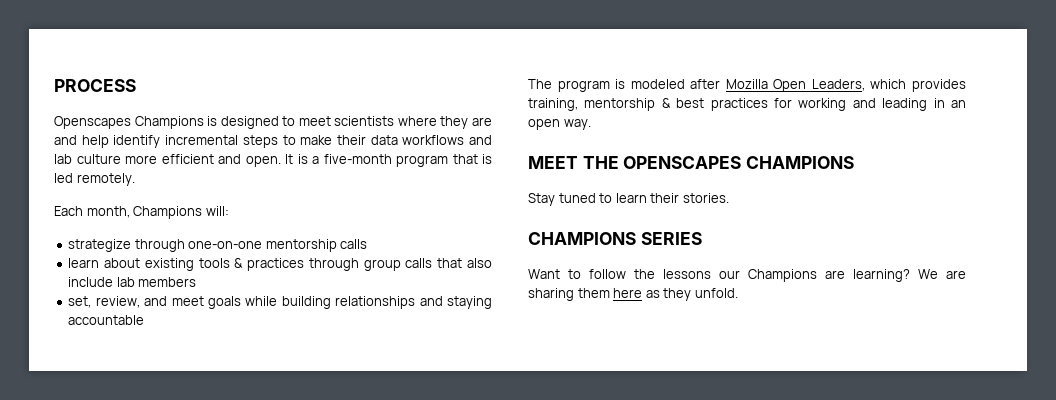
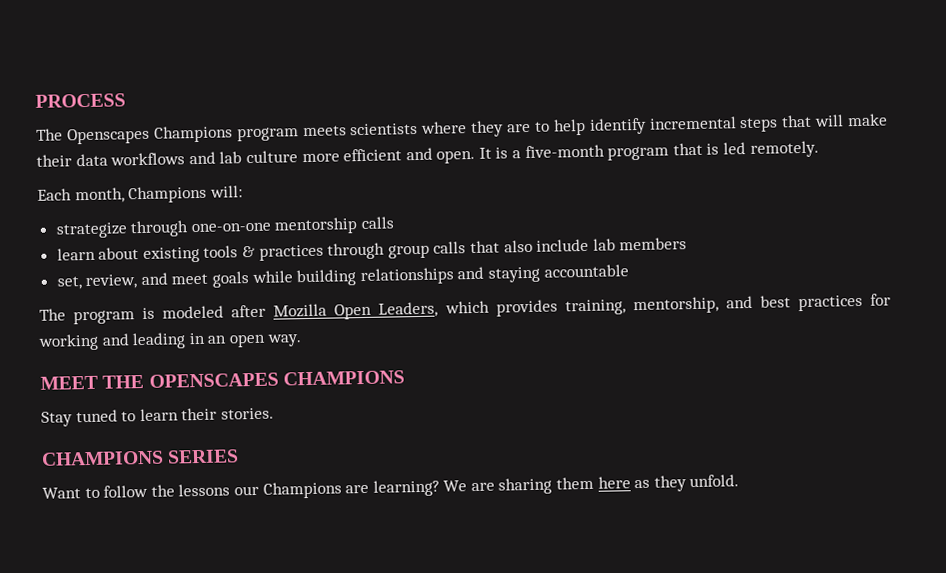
- Openscapes Champions is designed to meet scientists where they are and help identify incremental steps to make their data workflows and lab culture more efficient and open.
+ The Openscapes Champions program meets scientists where they are to help identify incremental steps that will make their data workflows and lab culture more efficient and open.
- The program is modeled after Mozilla Open Leaders, which provides training, mentorship & best practices for working and leading in an open way.
+ The program is modeled after Mozilla Open Leaders, which provides training, mentorship, and best practices for working and leading in an open way.

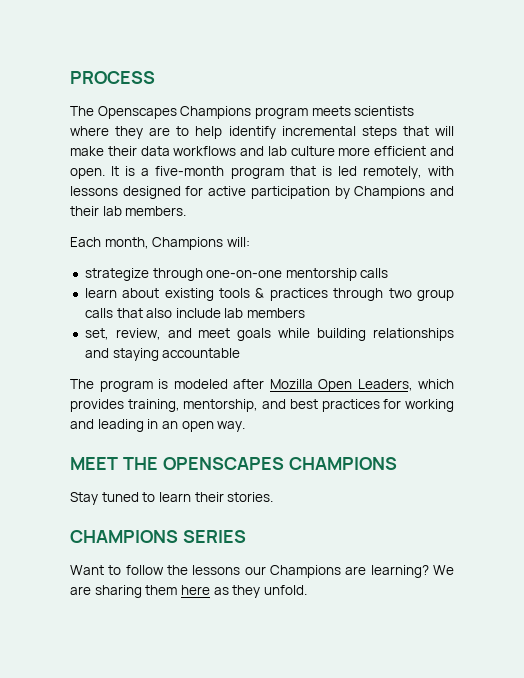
- It is a five-month program that is led remotely.
+ It is a five-month program that is led remotely, with lessons designed for active participation by Champions and their lab members.
- learn about existing tools & practices through group calls that also include lab members
+ learn about existing tools & practices through two group calls that also include lab members

